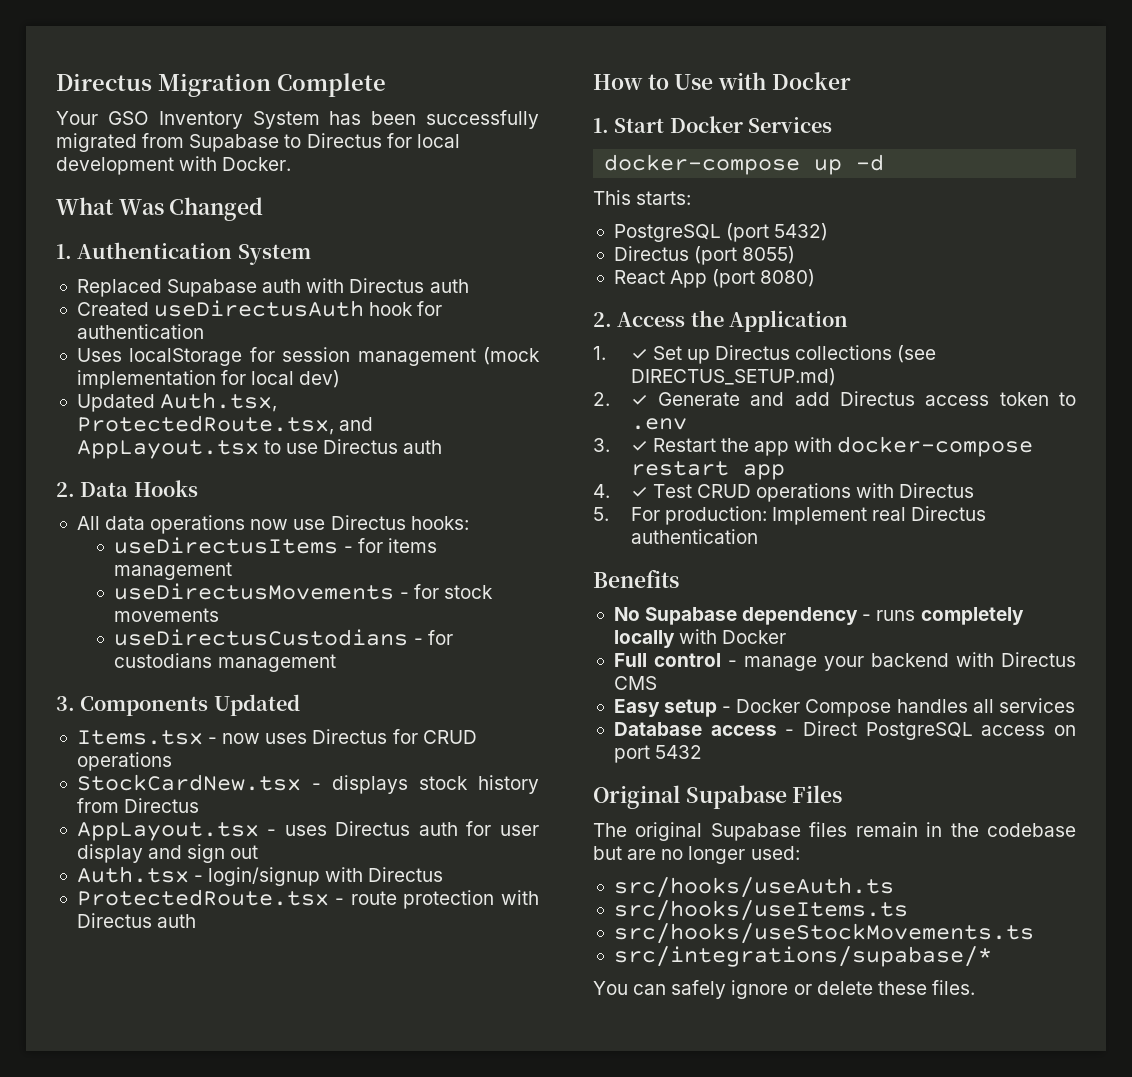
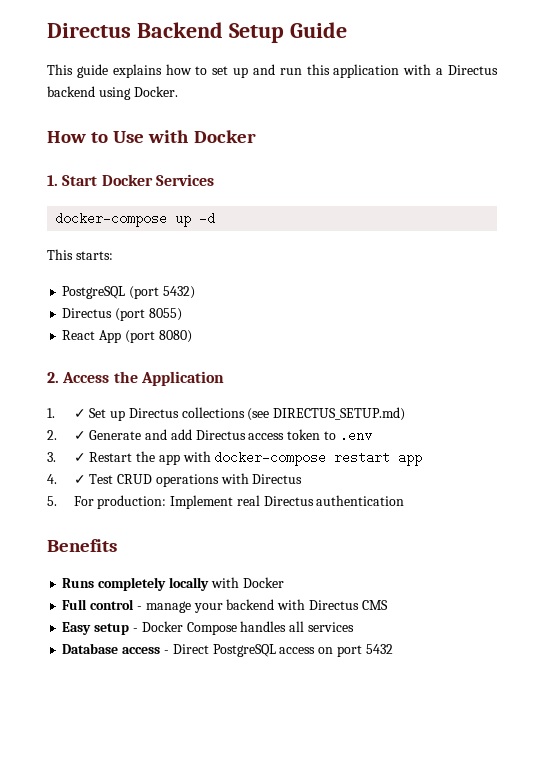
- Directus Migration Complete
- Your GSO Inventory System has been successfully migrated from Supabase to Directus for local development with Docker.
- What Was Changed
- 1. Authentication System
- Replaced Supabase auth with Directus auth
- Created useDirectusAuth hook for authentication
- Uses localStorage for session management (mock implementation for local dev)
- Updated Auth.tsx, ProtectedRoute.tsx, and AppLayout.tsx to use Directus auth
- 2. Data Hooks
- All data operations now use Directus hooks:
- useDirectusItems - for items management
- useDirectusMovements - for stock movements
- useDirectusCustodians - for custodians management
- 3. Components Updated
- Items.tsx - now uses Directus for CRUD operations
- StockCardNew.tsx - displays stock history from Directus
- AppLayout.tsx - uses Directus auth for user display and sign out
- Auth.tsx - login/signup with Directus
- ProtectedRoute.tsx - route protection with Directus auth
+ Directus Backend Setup Guide
+ This guide explains how to set up and run this application with a Directus backend using Docker.
- No Supabase dependency - runs completely locally with Docker
+ Runs completely locally with Docker
- Original Supabase Files
- The original Supabase files remain in the codebase but are no longer used:
- src/hooks/useAuth.ts
- src/hooks/useItems.ts
- src/hooks/useStockMovements.ts
- src/integrations/supabase/*
- You can safely ignore or delete these files.

